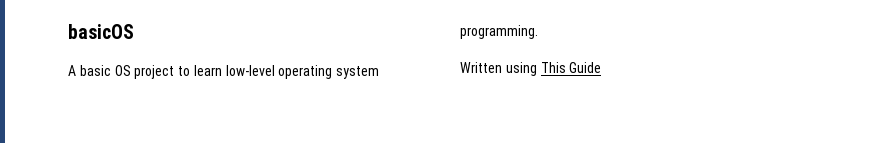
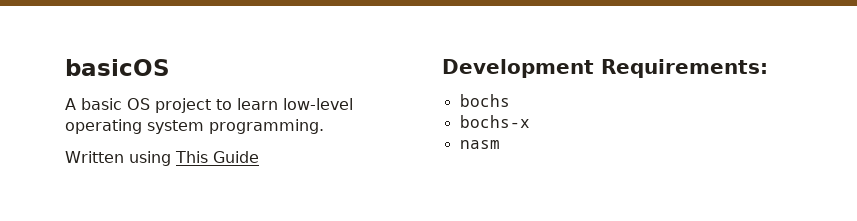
+ Development Requirements:
+ bochs
+ bochs-x
+ nasm

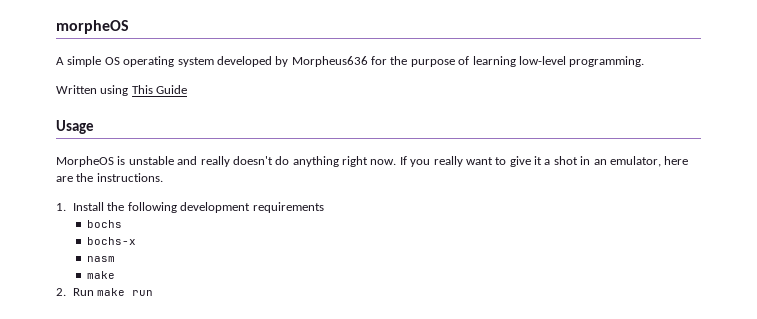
- basicOS
+ morpheOS
- A basic OS project to learn low-level operating system programming.
+ A simple OS operating system developed by Morpheus636 for the purpose of learning low-level programming.
- Development Requirements:
+ Usage
+ MorpheOS is unstable and really doesn't do anything right now. If you really want to give it a shot in an emulator, here are the instructions.
+ 1. Install the following development requirements
  bochs
  bochs-x
  nasm
+ make
+ 2. Run make run

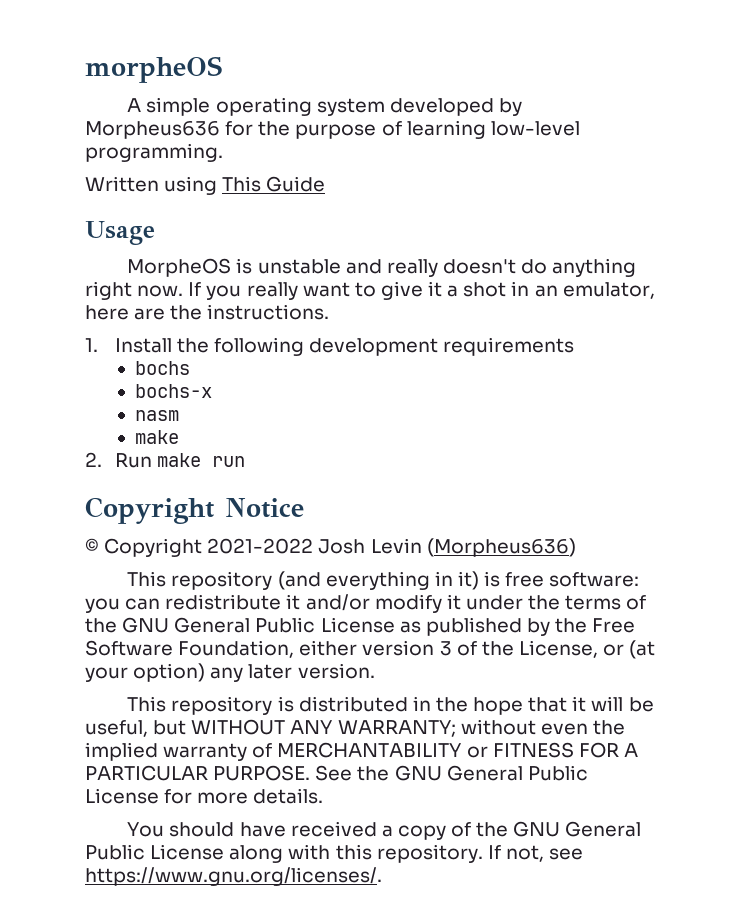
- A simple OS operating system developed by Morpheus636 for the purpose of learning low-level programming.
+ A simple operating system developed by Morpheus636 for the purpose of learning low-level programming.
+ Copyright Notice
+ © Copyright 2021-2022 Josh Levin (Morpheus636)
+ This repository (and everything in it) is free software: you can redistribute it and/or modify it under the terms of the GNU General Public License as published by the Free Software Foundation, either version 3 of the License, or (at your option) any later version.
+ This repository is distributed in the hope that it will be useful, but WITHOUT ANY WARRANTY; without even the implied warranty of MERCHANTABILITY or FITNESS FOR A PARTICULAR PURPOSE. See the GNU General Public License for more details.
+ You should have received a copy of the GNU General Public License along with this repository. If not, see https://www.gnu.org/licenses/.

